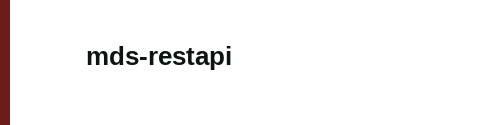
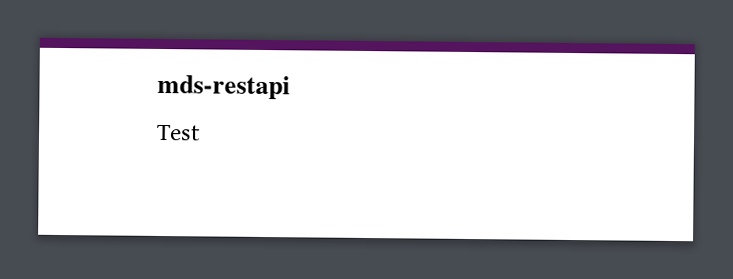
+ Test

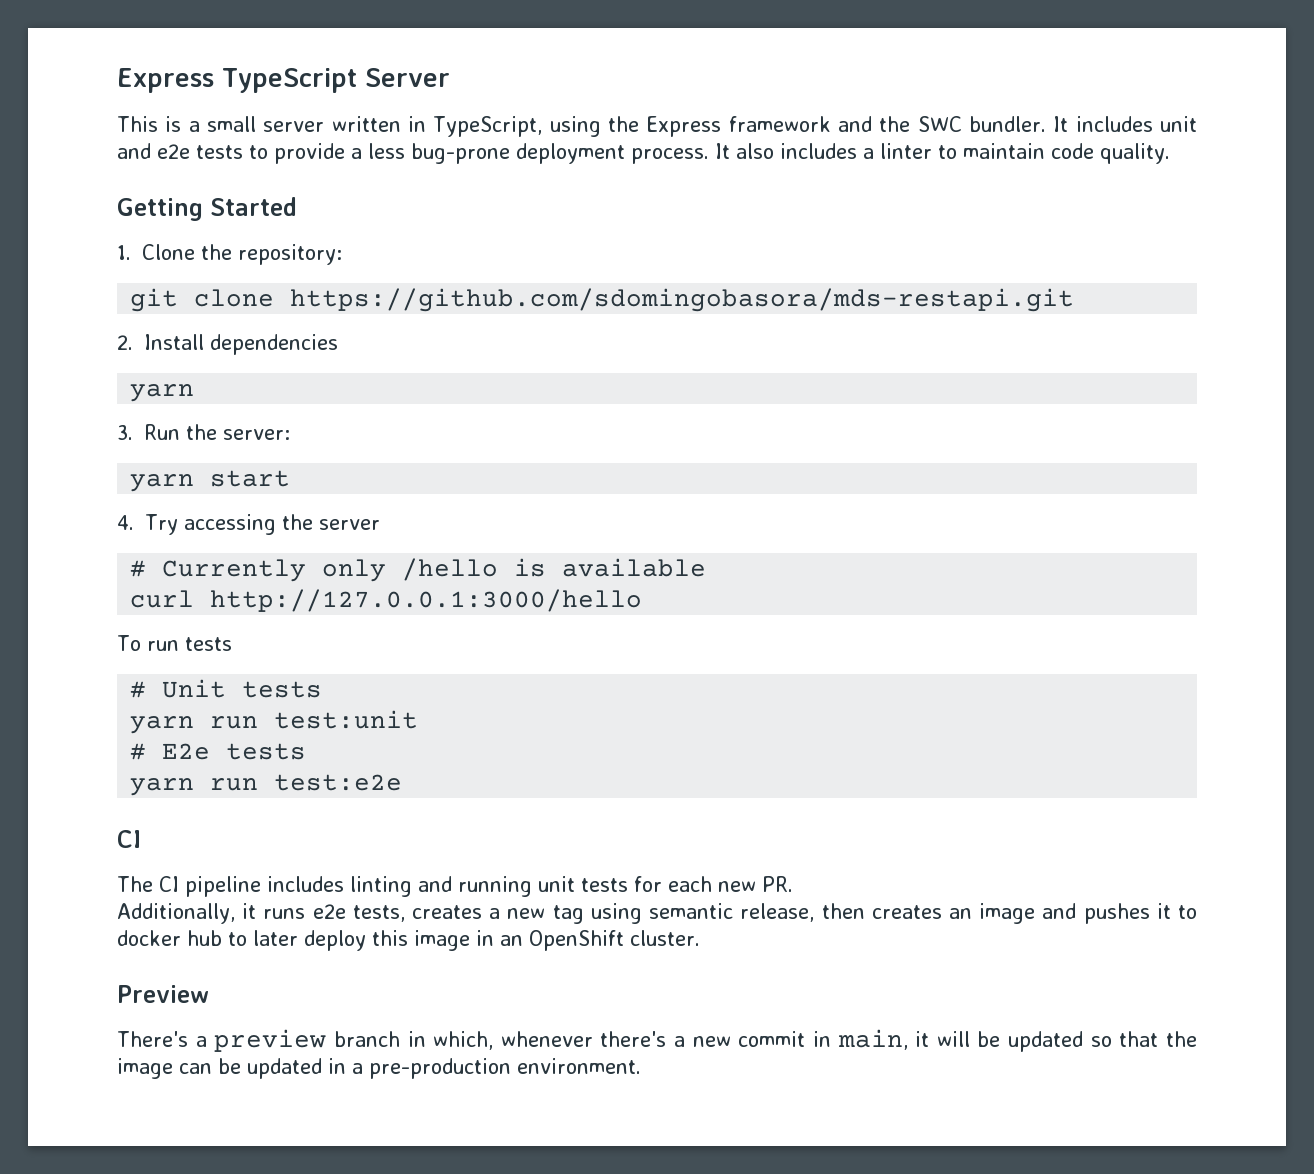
- mds-restapi
- Test
+ Express TypeScript Server
+ This is a small server written in TypeScript, using the Express framework and the SWC bundler. It includes unit and e2e tests to provide a less bug-prone deployment process. It also includes a linter to maintain code quality.
+ Getting Started
+ 1. Clone the repository:
+ git clone https://github.com/sdomingobasora/mds-restapi.git
+ 2. Install dependencies
+ yarn
+ 3. Run the server:
+ yarn start
+ 4. Try accessing the server
+ # Currently only /hello is available
+ curl http://127.0.0.1:3000/hello
+ To run tests
+ # Unit tests
+ yarn run test:unit
+ # E2e tests
+ yarn run test:e2e
+ CI
+ The CI pipeline includes linting and running unit tests for each new PR.
+ Additionally, it runs e2e tests, creates a new tag using semantic release, then creates an image and pushes it to docker hub to later deploy this image in an OpenShift cluster.
+ Preview
+ There's a preview branch in which, whenever there's a new commit in main, it will be updated so that the image can be updated in a pre-production environment.

